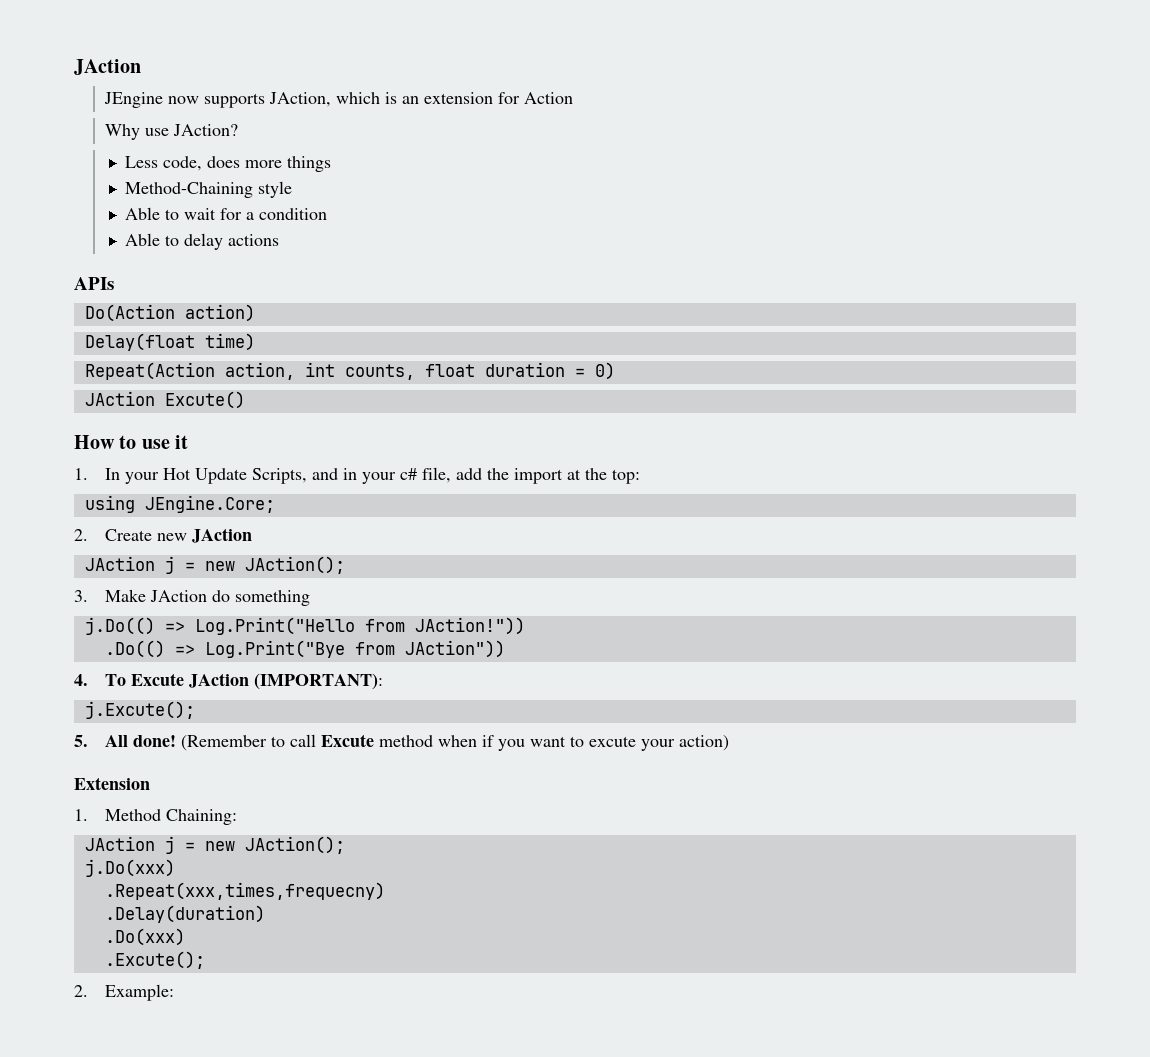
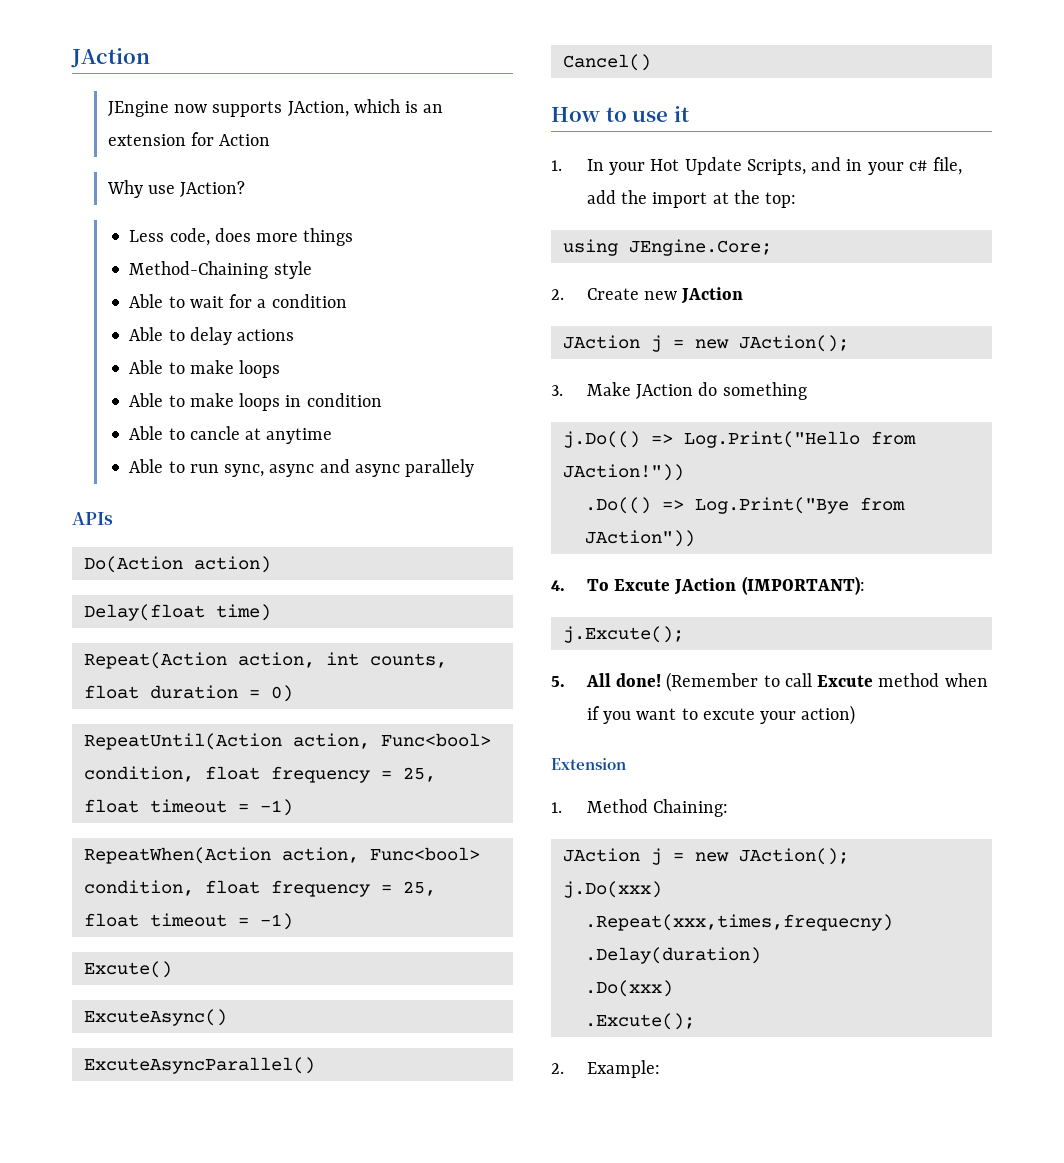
  Able to delay actions
+ Able to make loops
+ Able to make loops in condition
+ Able to cancle at anytime
+ Able to run sync, async and async parallely
- JAction Excute()
+ RepeatUntil(Action action, Func<bool> condition, float frequency = 25, float timeout = -1)
+ RepeatWhen(Action action, Func<bool> condition, float frequency = 25, float timeout = -1)
+ Excute()
+ ExcuteAsync()
+ ExcuteAsyncParallel()
+ Cancel()

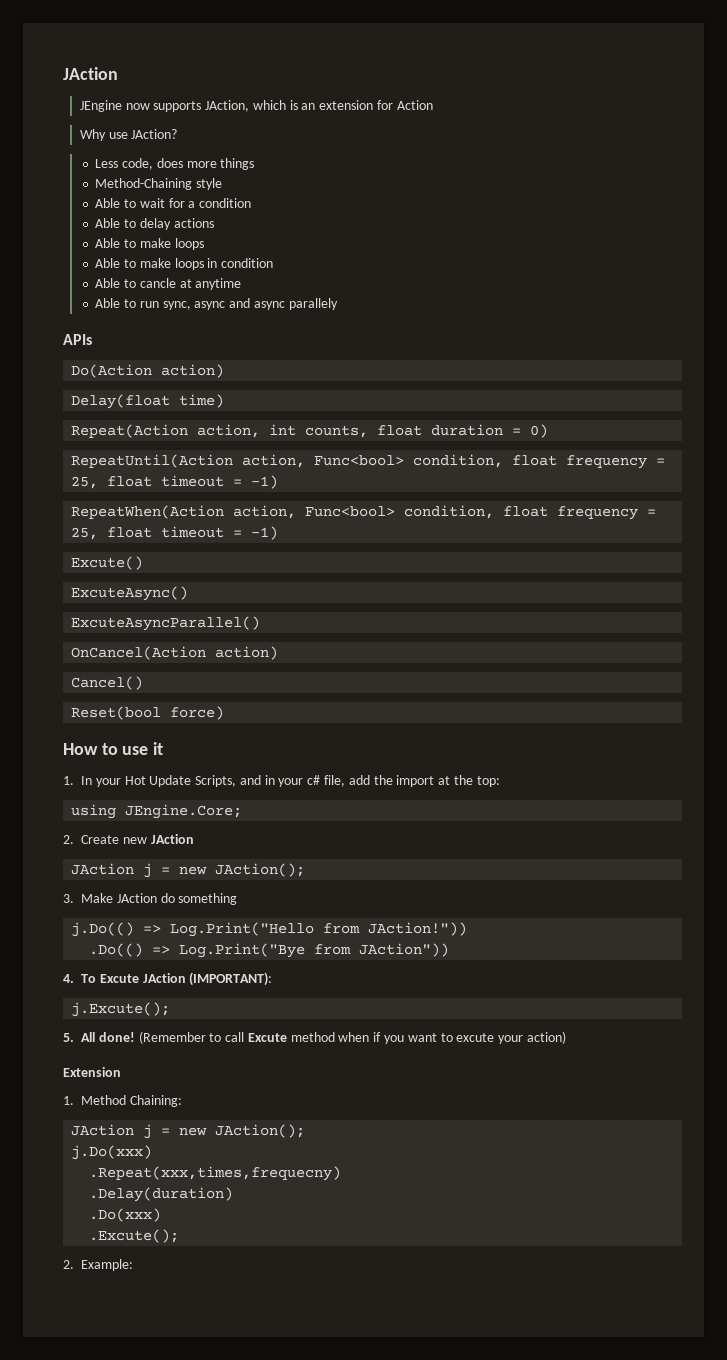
+ OnCancel(Action action)
+ Reset(bool force)

